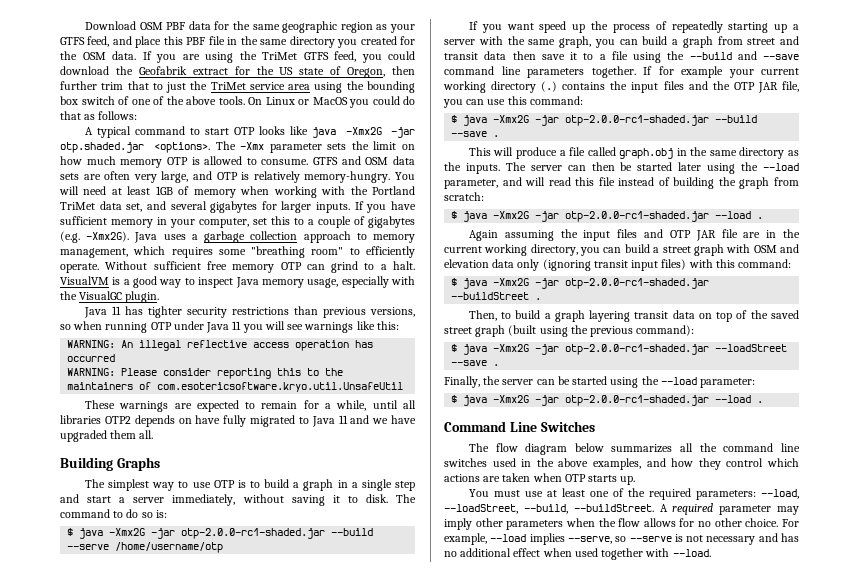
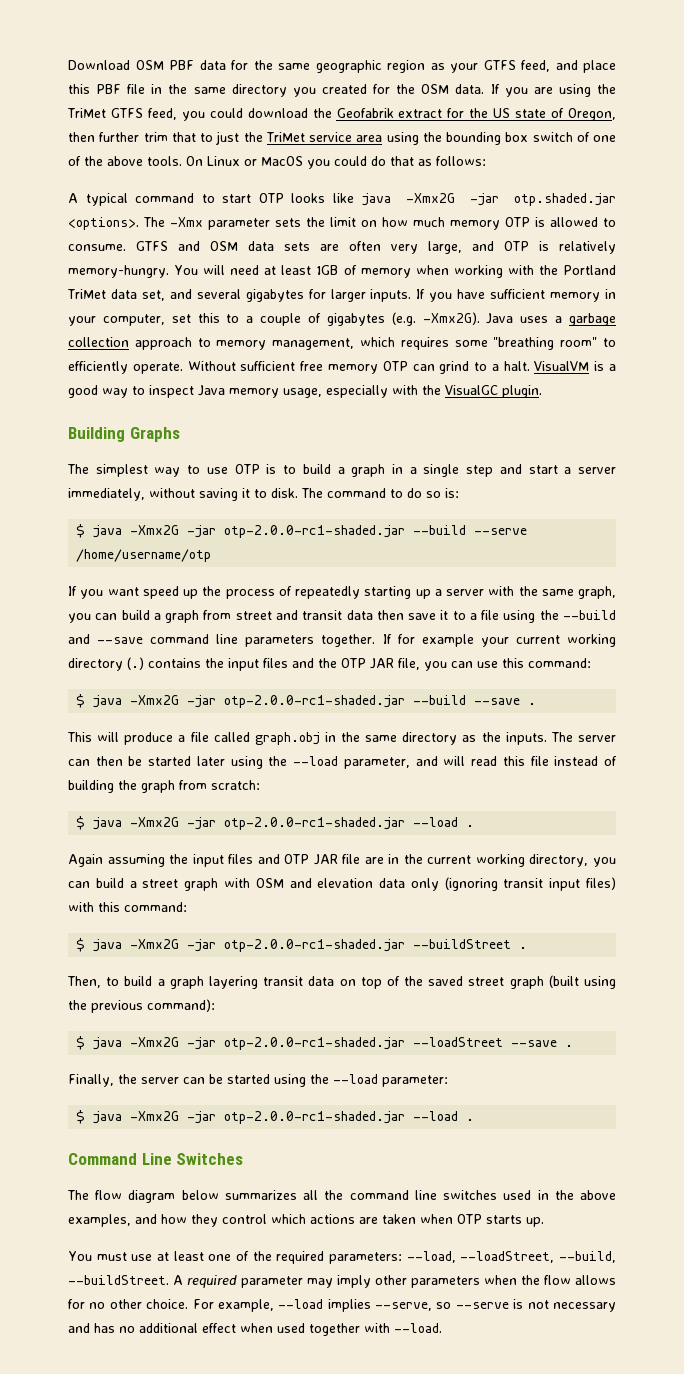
- Java 11 has tighter security restrictions than previous versions, so when running OTP under Java 11 you will see warnings like this:
- WARNING: An illegal reflective access operation has occurred
- WARNING: Please consider reporting this to the maintainers of com.esotericsoftware.kryo.util.UnsafeUtil
- These warnings are expected to remain for a while, until all libraries OTP2 depends on have fully migrated to Java 11 and we have upgraded them all.

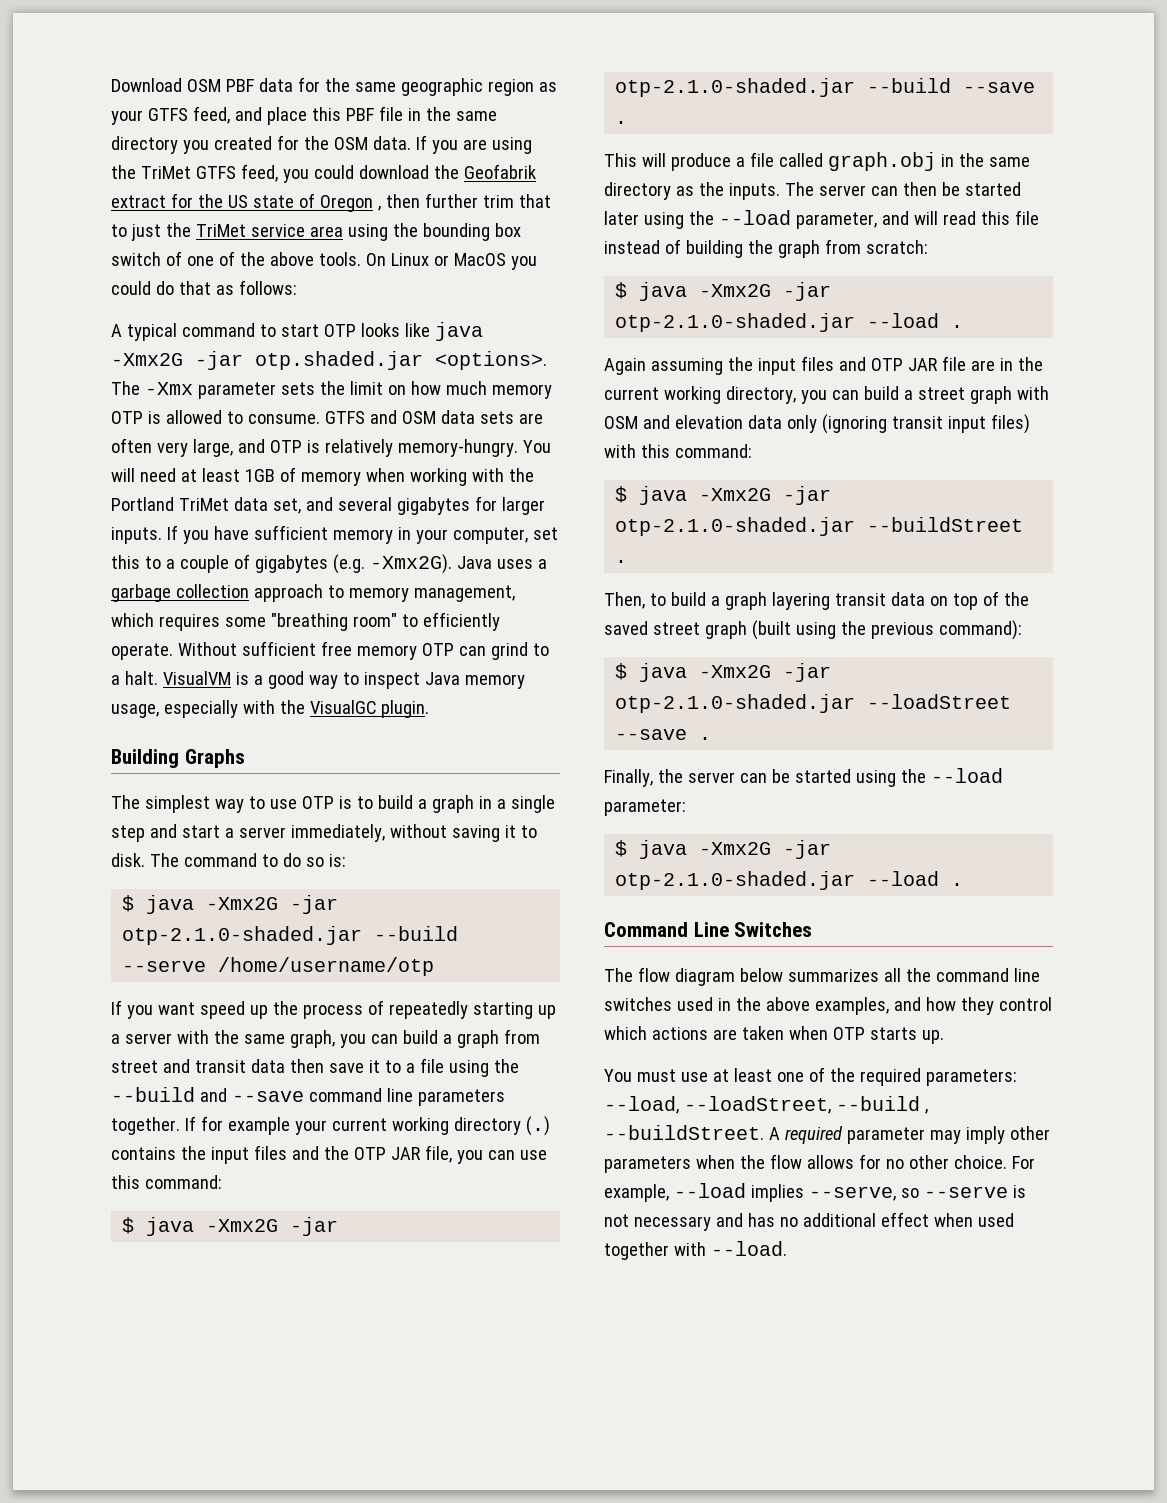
- If you are using the TriMet GTFS feed, you could download the Geofabrik extract for the US state of Oregon, then further trim that to just the TriMet service area using the bounding box switch of one of the above tools.
+ If you are using the TriMet GTFS feed, you could download the Geofabrik extract for the US state of Oregon , then further trim that to just the TriMet service area using the bounding box switch of one of the above tools.
- $ java -Xmx2G -jar otp-2.0.0-rc1-shaded.jar --build --serve /home/username/otp
+ $ java -Xmx2G -jar otp-2.1.0-shaded.jar --build --serve /home/username/otp
- $ java -Xmx2G -jar otp-2.0.0-rc1-shaded.jar --build --save .
+ $ java -Xmx2G -jar otp-2.1.0-shaded.jar --build --save .
  The server can then be started later using the --load parameter, and will read this file instead of building the graph from scratch:
- $ java -Xmx2G -jar otp-2.0.0-rc1-shaded.jar --load .
+ $ java -Xmx2G -jar otp-2.1.0-shaded.jar --load .
- $ java -Xmx2G -jar otp-2.0.0-rc1-shaded.jar --buildStreet .
+ $ java -Xmx2G -jar otp-2.1.0-shaded.jar --buildStreet .
- $ java -Xmx2G -jar otp-2.0.0-rc1-shaded.jar --loadStreet --save .
+ $ java -Xmx2G -jar otp-2.1.0-shaded.jar --loadStreet --save .
  Finally, the server can be started using the --load parameter:
- $ java -Xmx2G -jar otp-2.0.0-rc1-shaded.jar --load .
+ $ java -Xmx2G -jar otp-2.1.0-shaded.jar --load .
- You must use at least one of the required parameters: --load, --loadStreet, --build, --buildStreet.
+ You must use at least one of the required parameters: --load, --loadStreet, --build , --buildStreet.

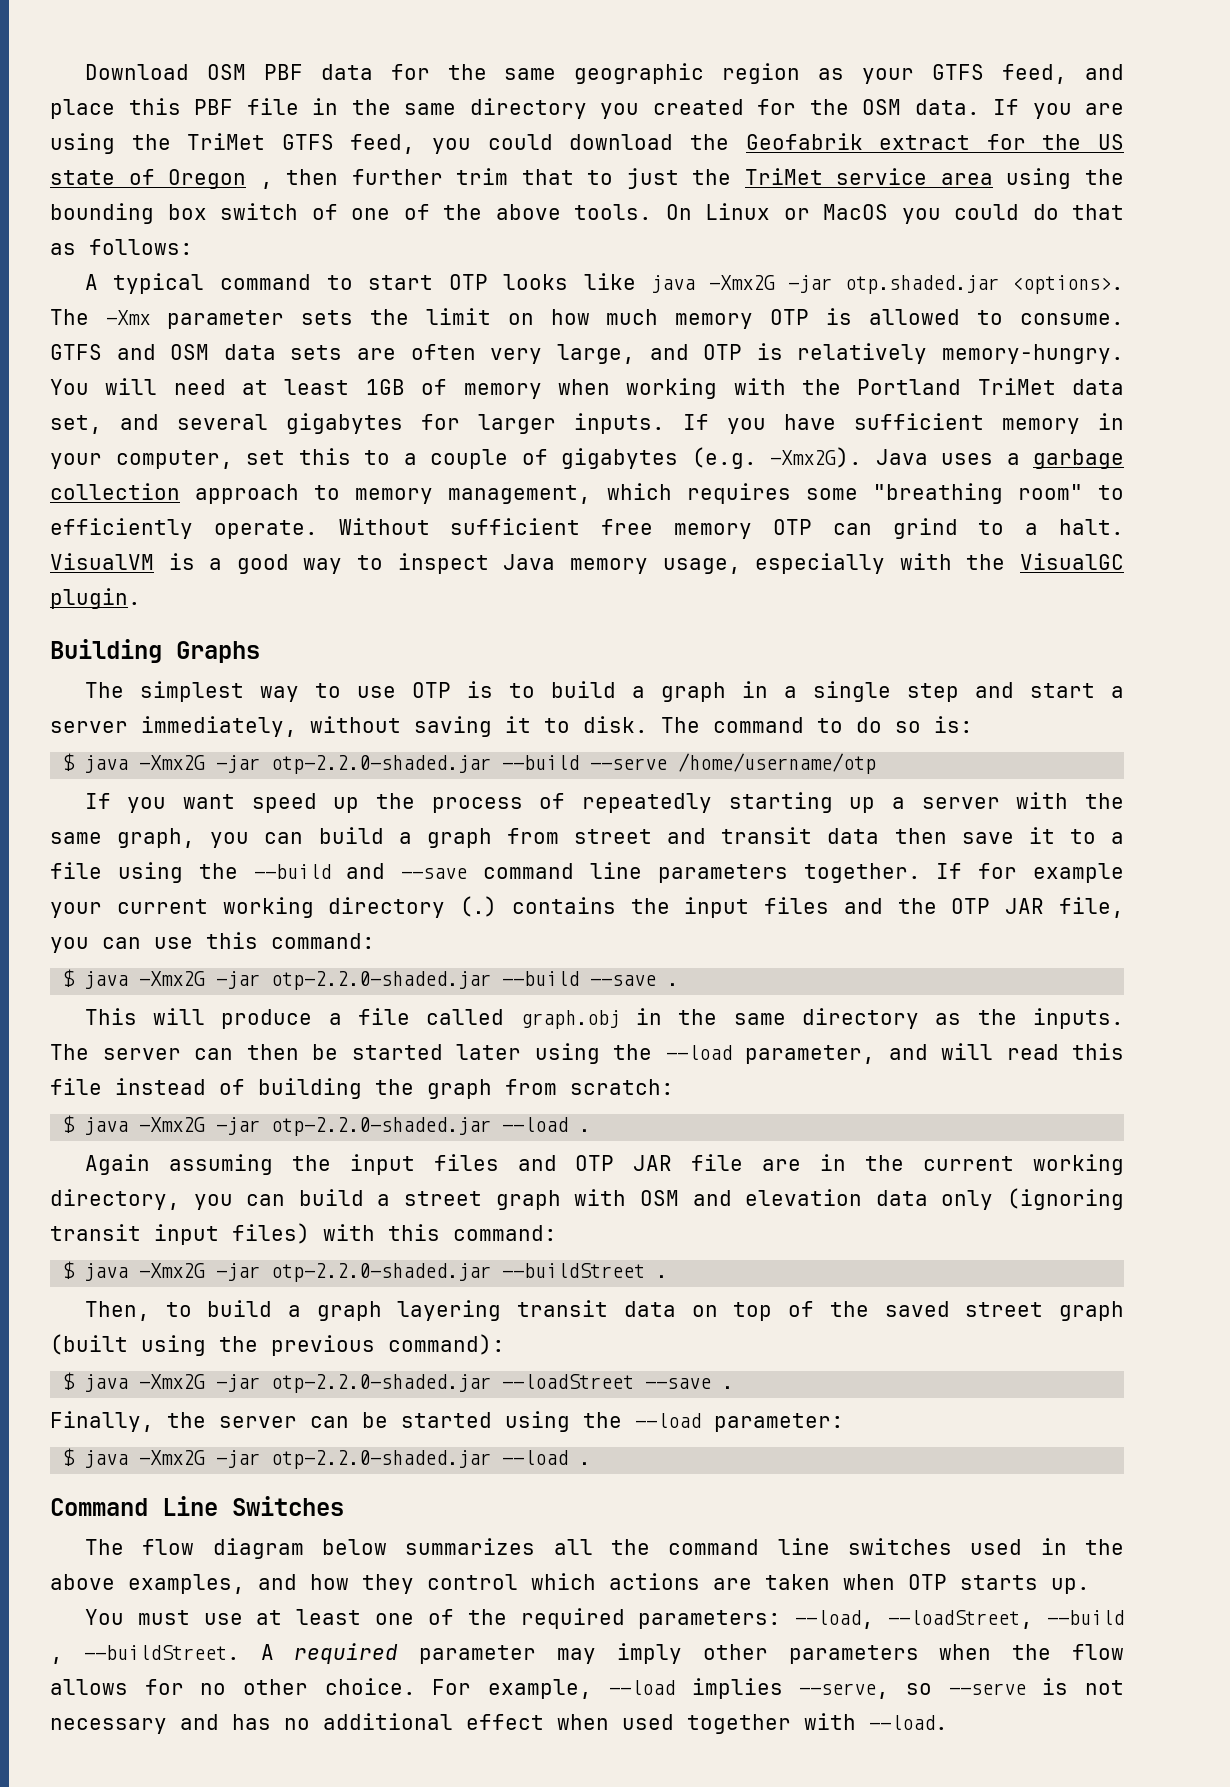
- $ java -Xmx2G -jar otp-2.1.0-shaded.jar --build --serve /home/username/otp
+ $ java -Xmx2G -jar otp-2.2.0-shaded.jar --build --serve /home/username/otp
- $ java -Xmx2G -jar otp-2.1.0-shaded.jar --build --save .
+ $ java -Xmx2G -jar otp-2.2.0-shaded.jar --build --save .
  The server can then be started later using the --load parameter, and will read this file instead of building the graph from scratch:
- $ java -Xmx2G -jar otp-2.1.0-shaded.jar --load .
+ $ java -Xmx2G -jar otp-2.2.0-shaded.jar --load .
- $ java -Xmx2G -jar otp-2.1.0-shaded.jar --buildStreet .
+ $ java -Xmx2G -jar otp-2.2.0-shaded.jar --buildStreet .
- $ java -Xmx2G -jar otp-2.1.0-shaded.jar --loadStreet --save .
+ $ java -Xmx2G -jar otp-2.2.0-shaded.jar --loadStreet --save .
  Finally, the server can be started using the --load parameter:
- $ java -Xmx2G -jar otp-2.1.0-shaded.jar --load .
+ $ java -Xmx2G -jar otp-2.2.0-shaded.jar --load .

